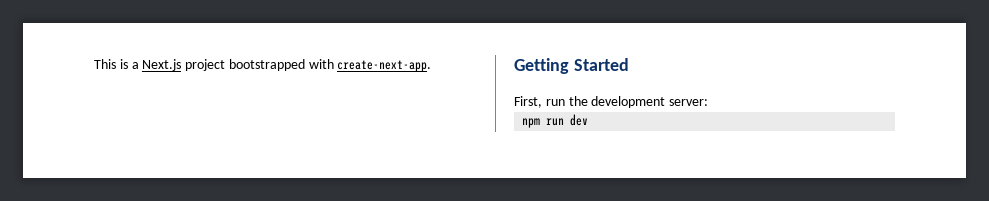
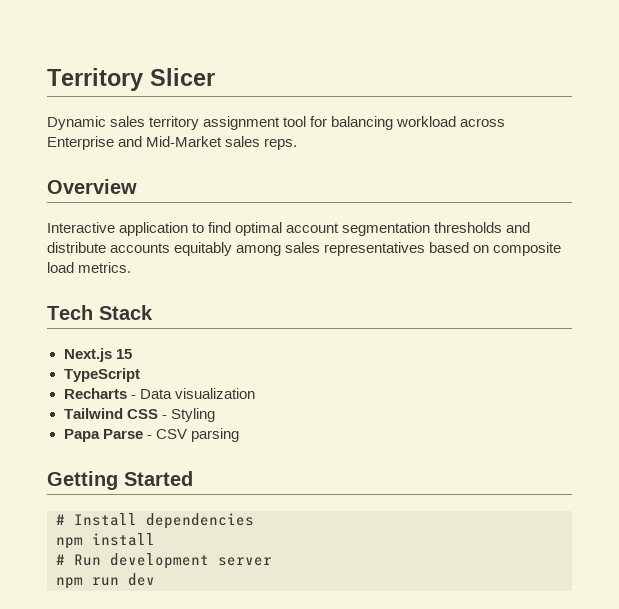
- This is a Next.js project bootstrapped with create-next-app.
+ Territory Slicer
+ Dynamic sales territory assignment tool for balancing workload across Enterprise and Mid-Market sales reps.
+ Overview
+ Interactive application to find optimal account segmentation thresholds and distribute accounts equitably among sales representatives based on composite load metrics.
+ Tech Stack
+ Next.js 15
+ TypeScript
+ Recharts - Data visualization
+ Tailwind CSS - Styling
+ Papa Parse - CSV parsing
  Getting Started
- First, run the development server:
+ # Install dependencies
+ npm install
+ # Run development server

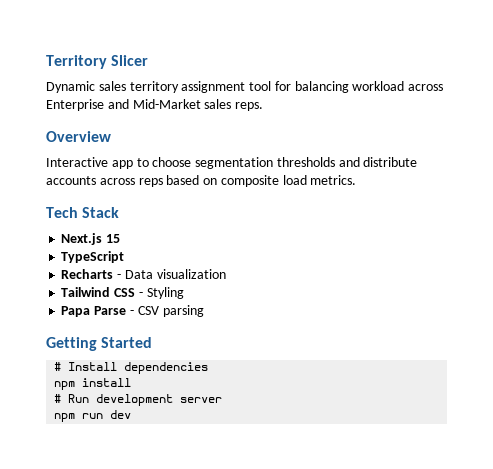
- Interactive application to find optimal account segmentation thresholds and distribute accounts equitably among sales representatives based on composite load metrics.
+ Interactive app to choose segmentation thresholds and distribute accounts across reps based on composite load metrics.

